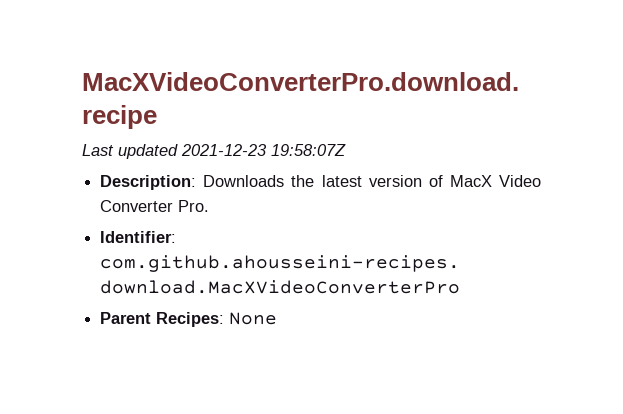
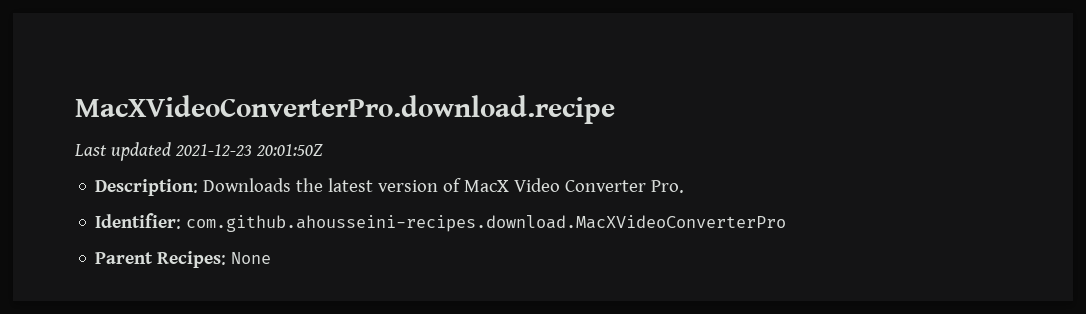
- Last updated 2021-12-23 19:58:07Z
+ Last updated 2021-12-23 20:01:50Z

